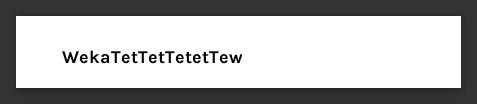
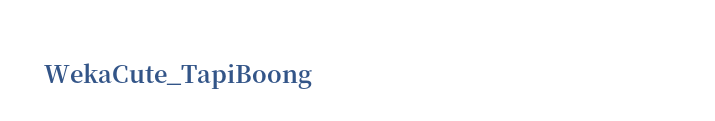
- WekaTetTetTetetTew
+ WekaCute_TapiBoong

